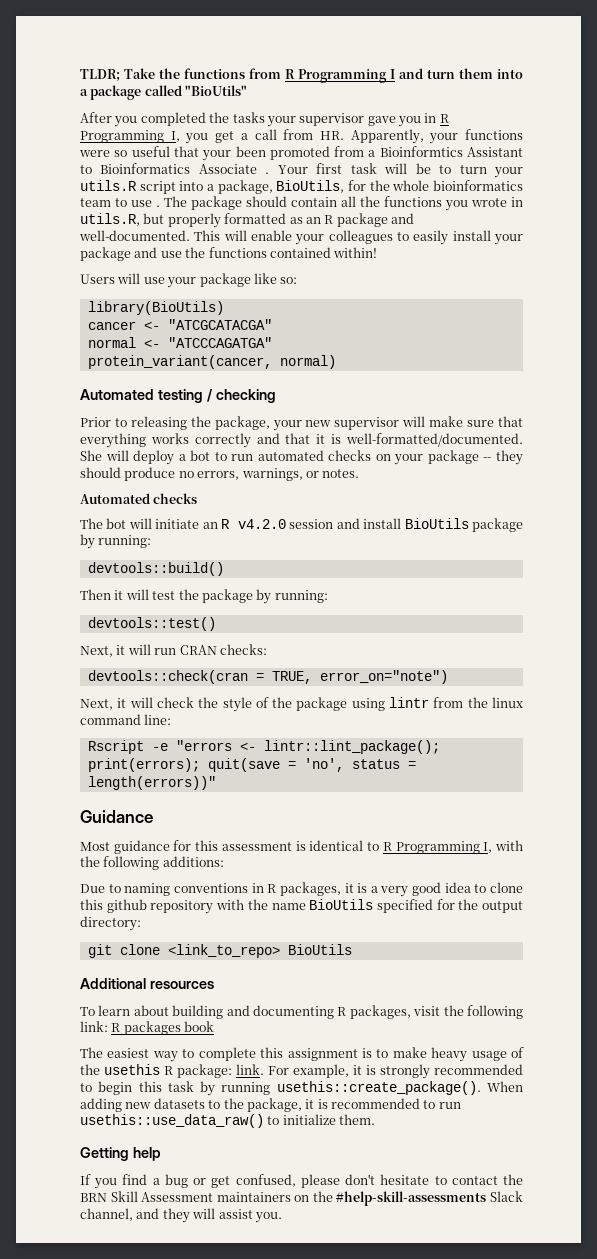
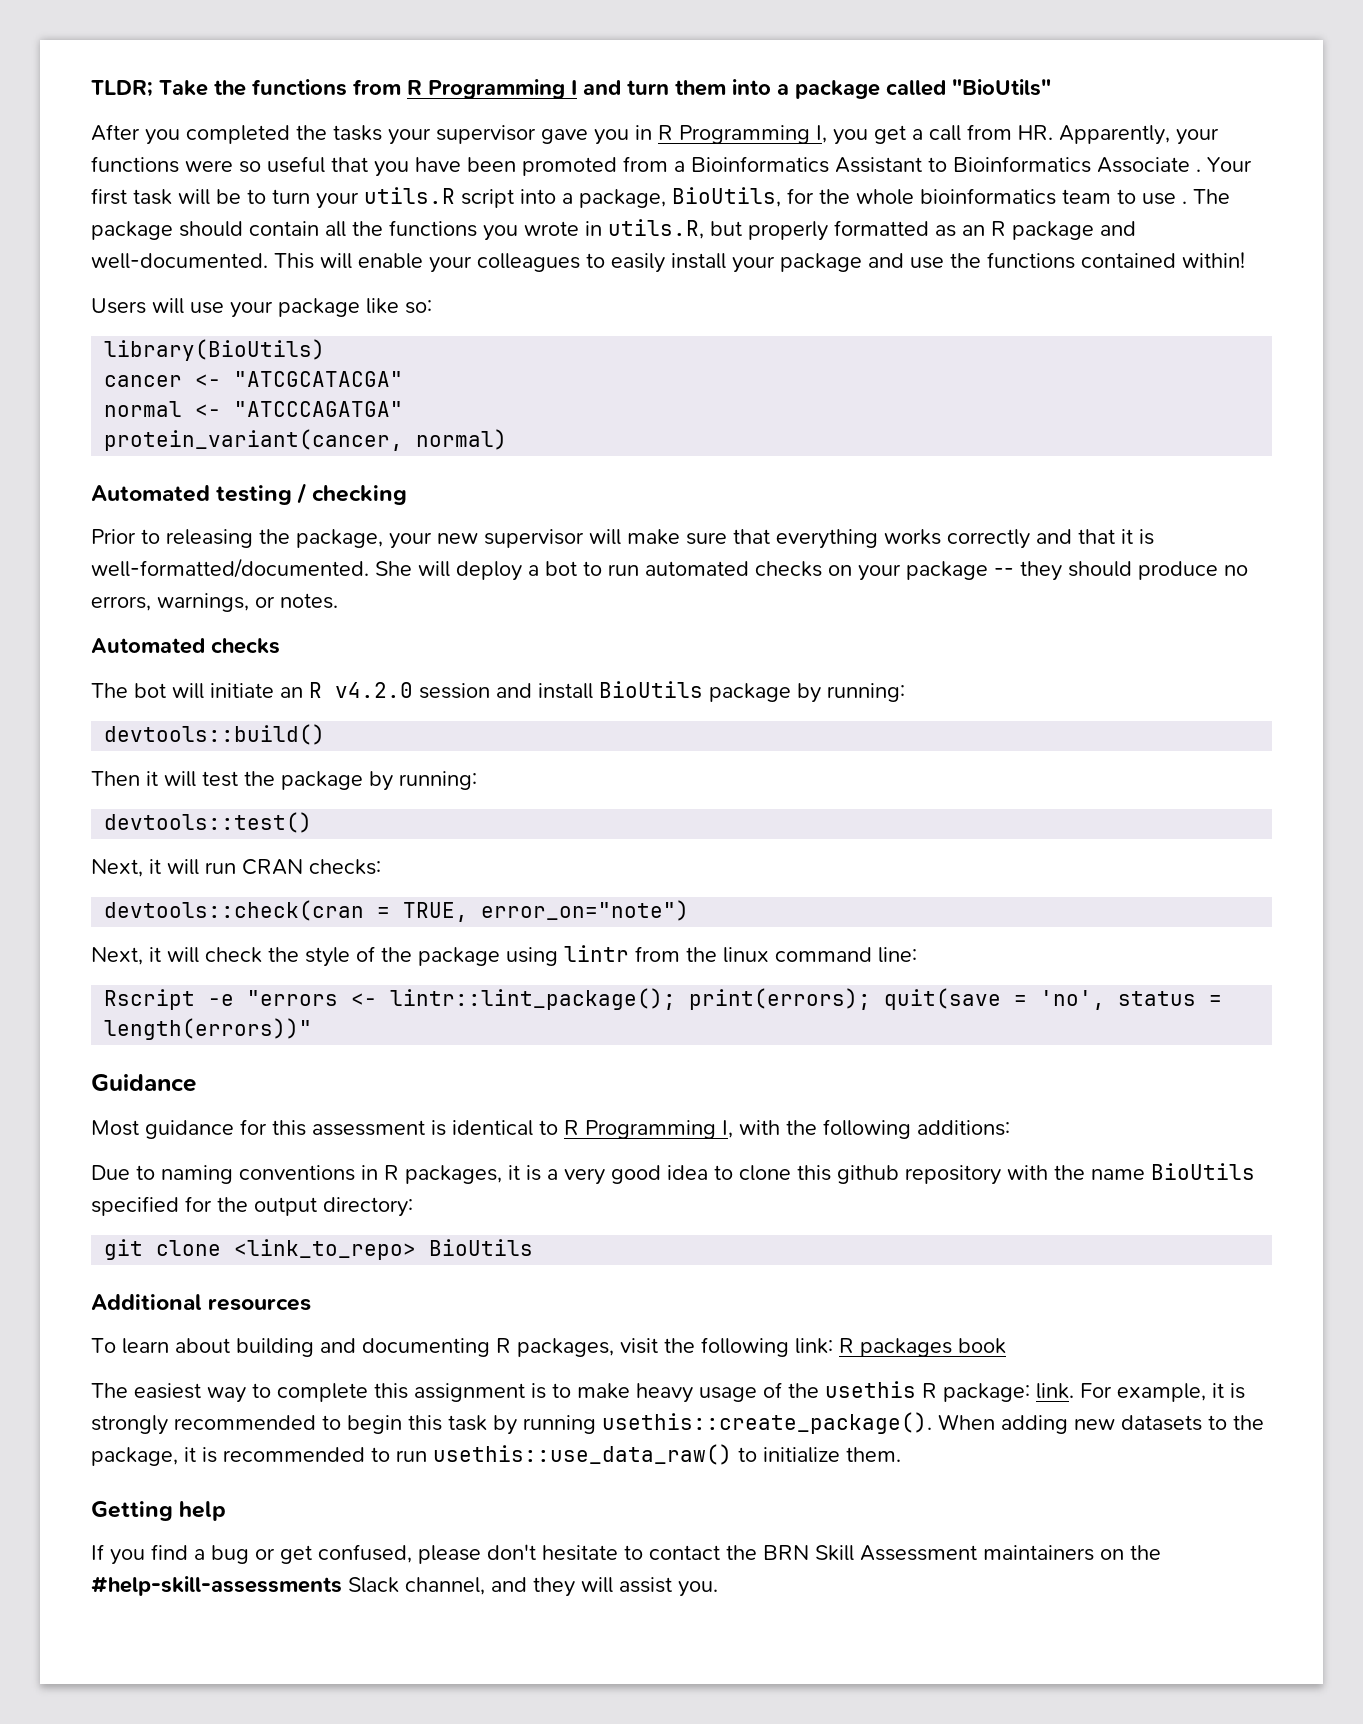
- After you completed the tasks your supervisor gave you in R Programming I, you get a call from HR. Apparently, your functions were so useful that your been promoted from a Bioinformtics Assistant to Bioinformatics Associate .
+ After you completed the tasks your supervisor gave you in R Programming I, you get a call from HR. Apparently, your functions were so useful that you have been promoted from a Bioinformatics Assistant to Bioinformatics Associate .

